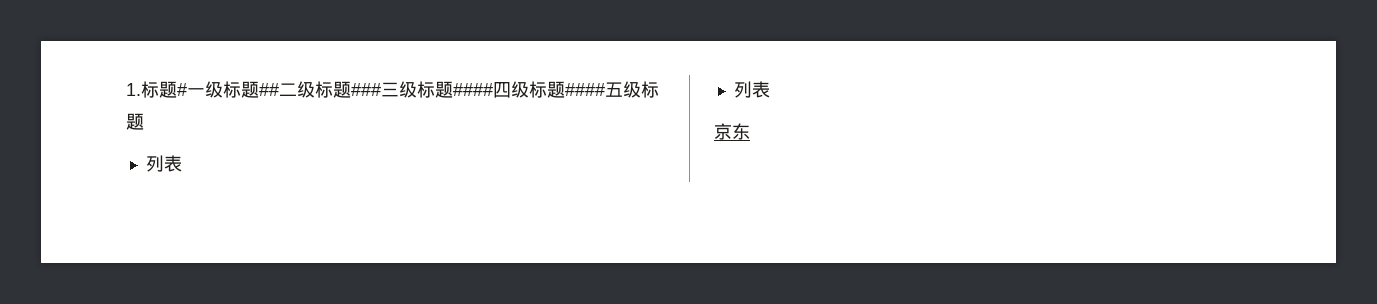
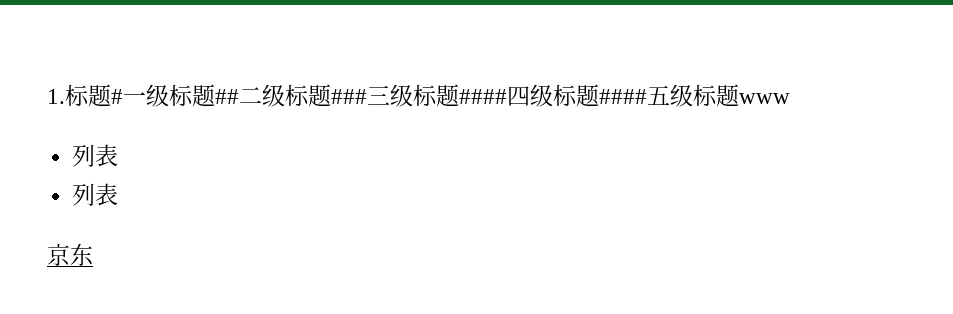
- 1.标题#一级标题##二级标题###三级标题####四级标题####五级标题
+ 1.标题#一级标题##二级标题###三级标题####四级标题####五级标题www

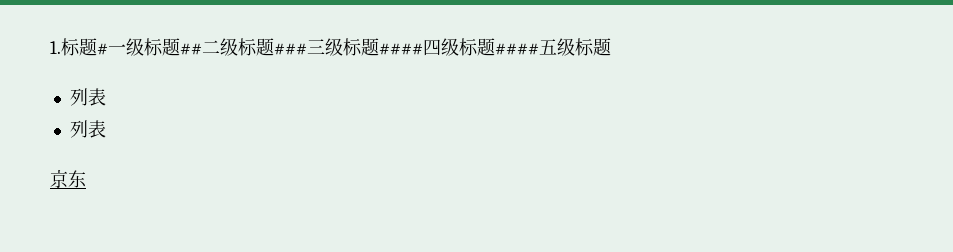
- 1.标题#一级标题##二级标题###三级标题####四级标题####五级标题www
+ 1.标题#一级标题##二级标题###三级标题####四级标题####五级标题

